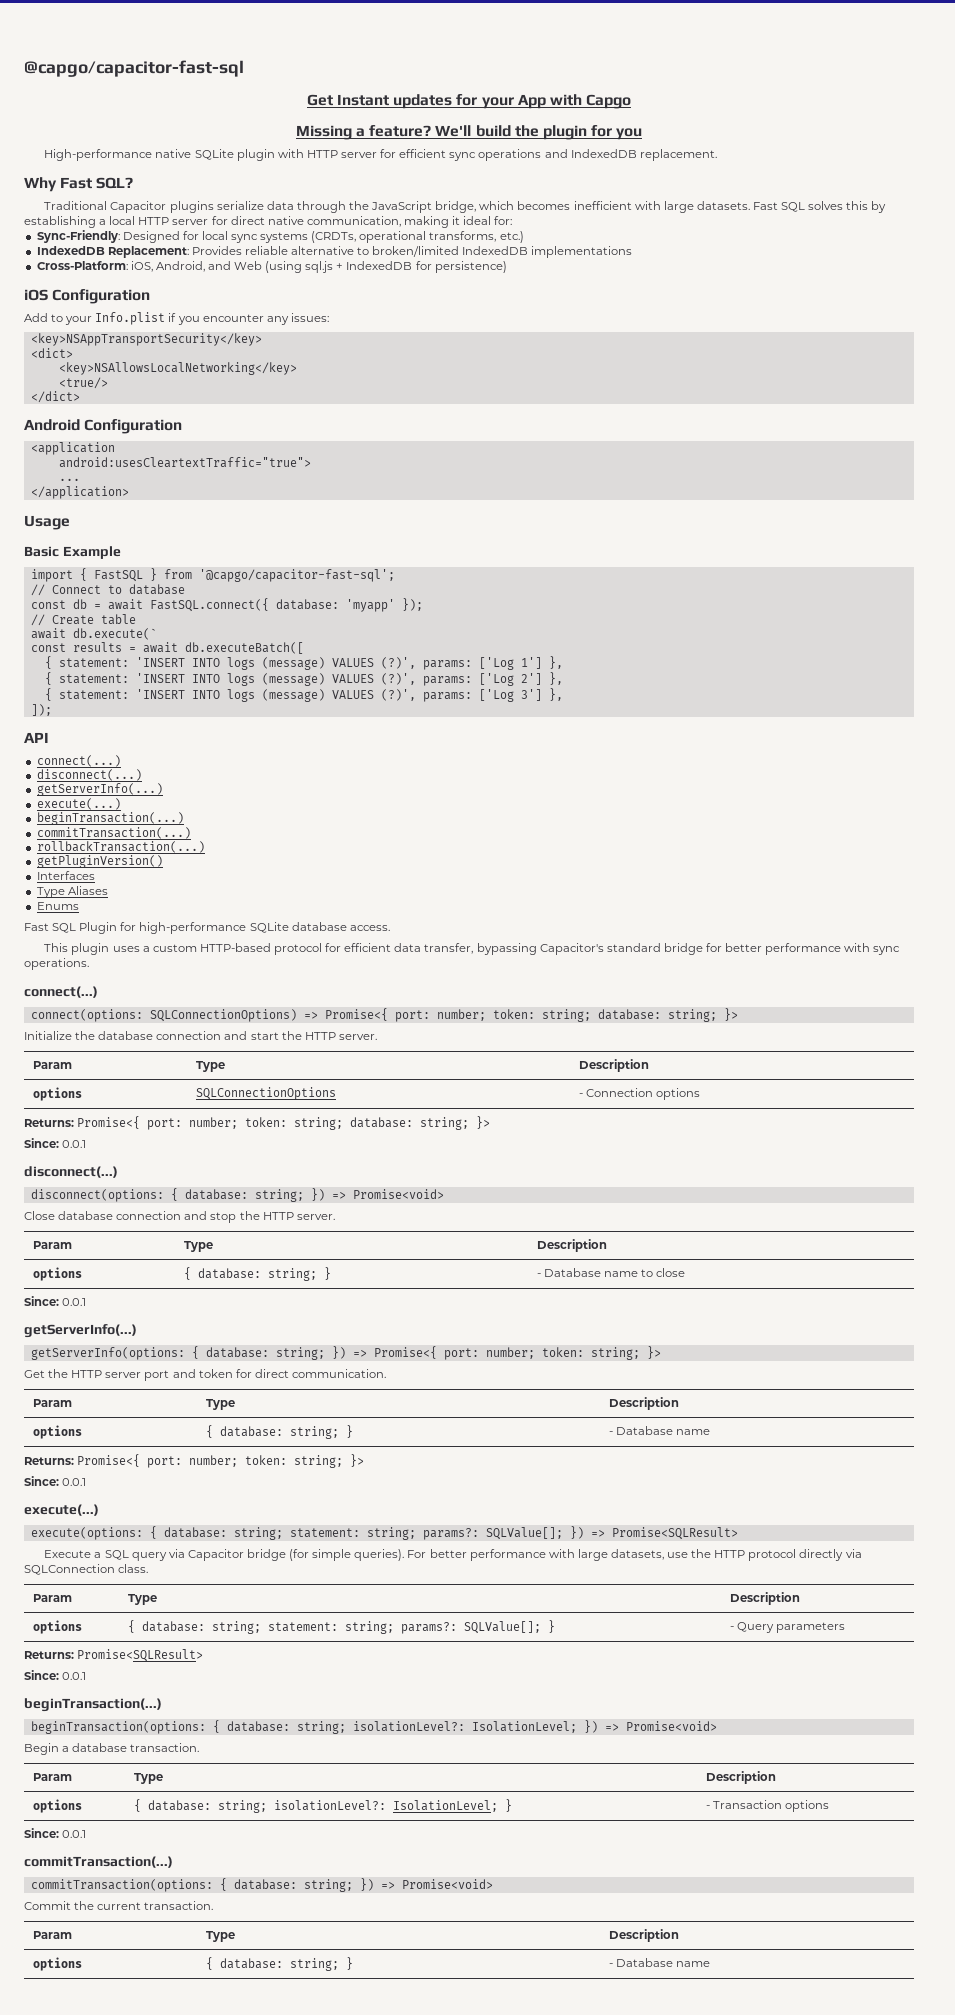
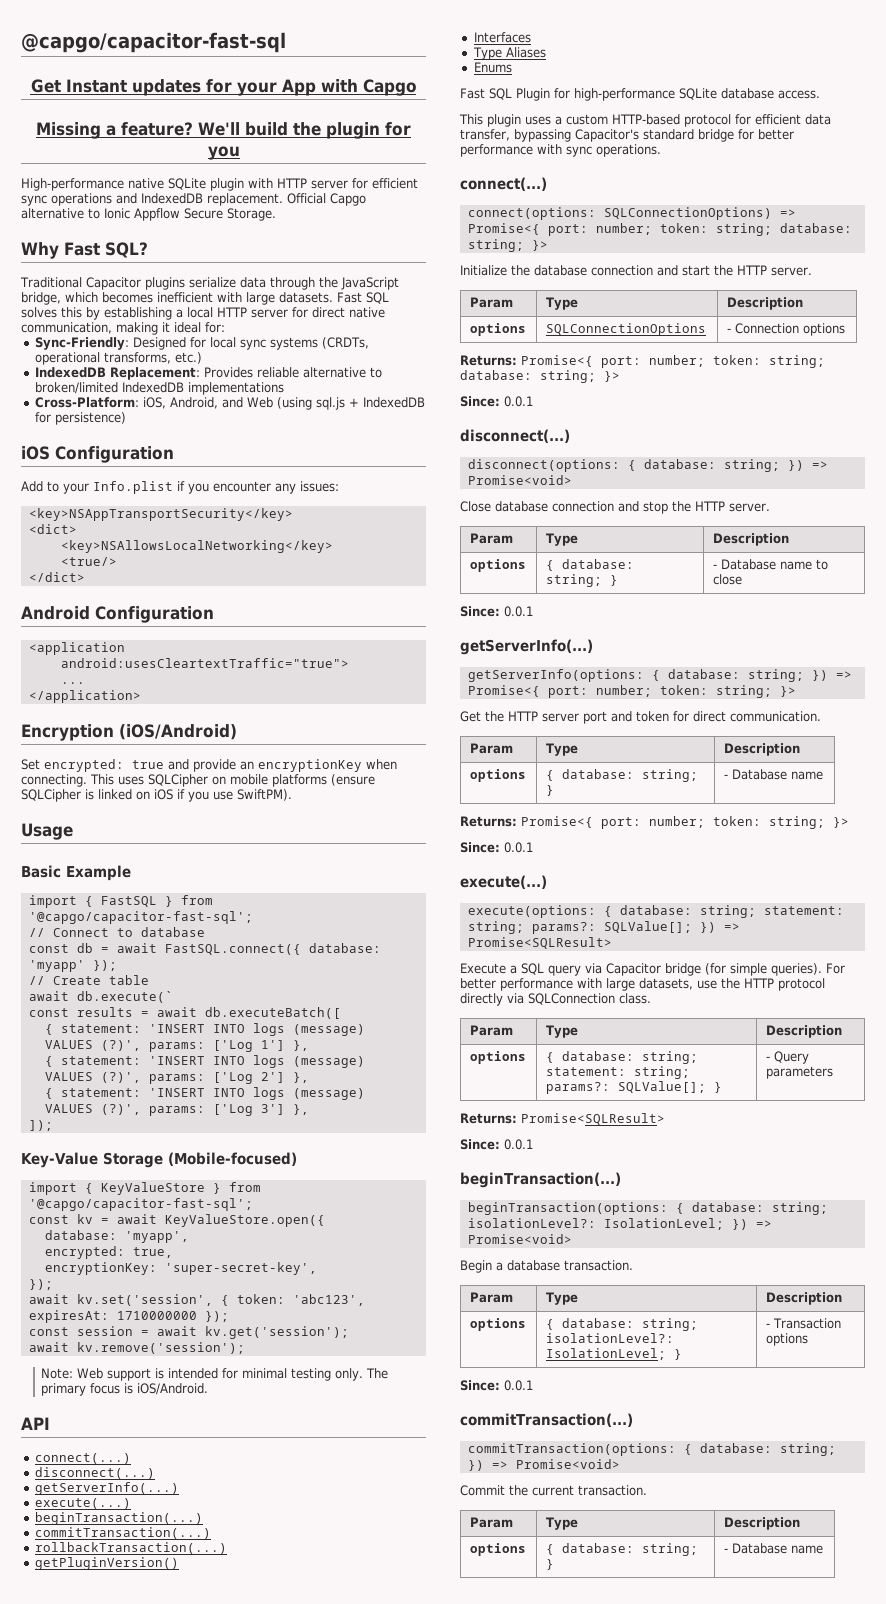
+ Official Capgo alternative to Ionic Appflow Secure Storage.
+ Encryption (iOS/Android)
+ Set encrypted: true and provide an encryptionKey when connecting. This uses SQLCipher on mobile platforms (ensure SQLCipher is linked on iOS if you use SwiftPM).
+ Key-Value Storage (Mobile-focused)
+ import { KeyValueStore } from '@capgo/capacitor-fast-sql';
+ const kv = await KeyValueStore.open({
+ database: 'myapp',
+ encrypted: true,
+ encryptionKey: 'super-secret-key',
+ });
+ await kv.set('session', { token: 'abc123', expiresAt: 1710000000 });
+ const session = await kv.get('session');
+ await kv.remove('session');
+ Note: Web support is intended for minimal testing only. The primary focus is iOS/Android.

